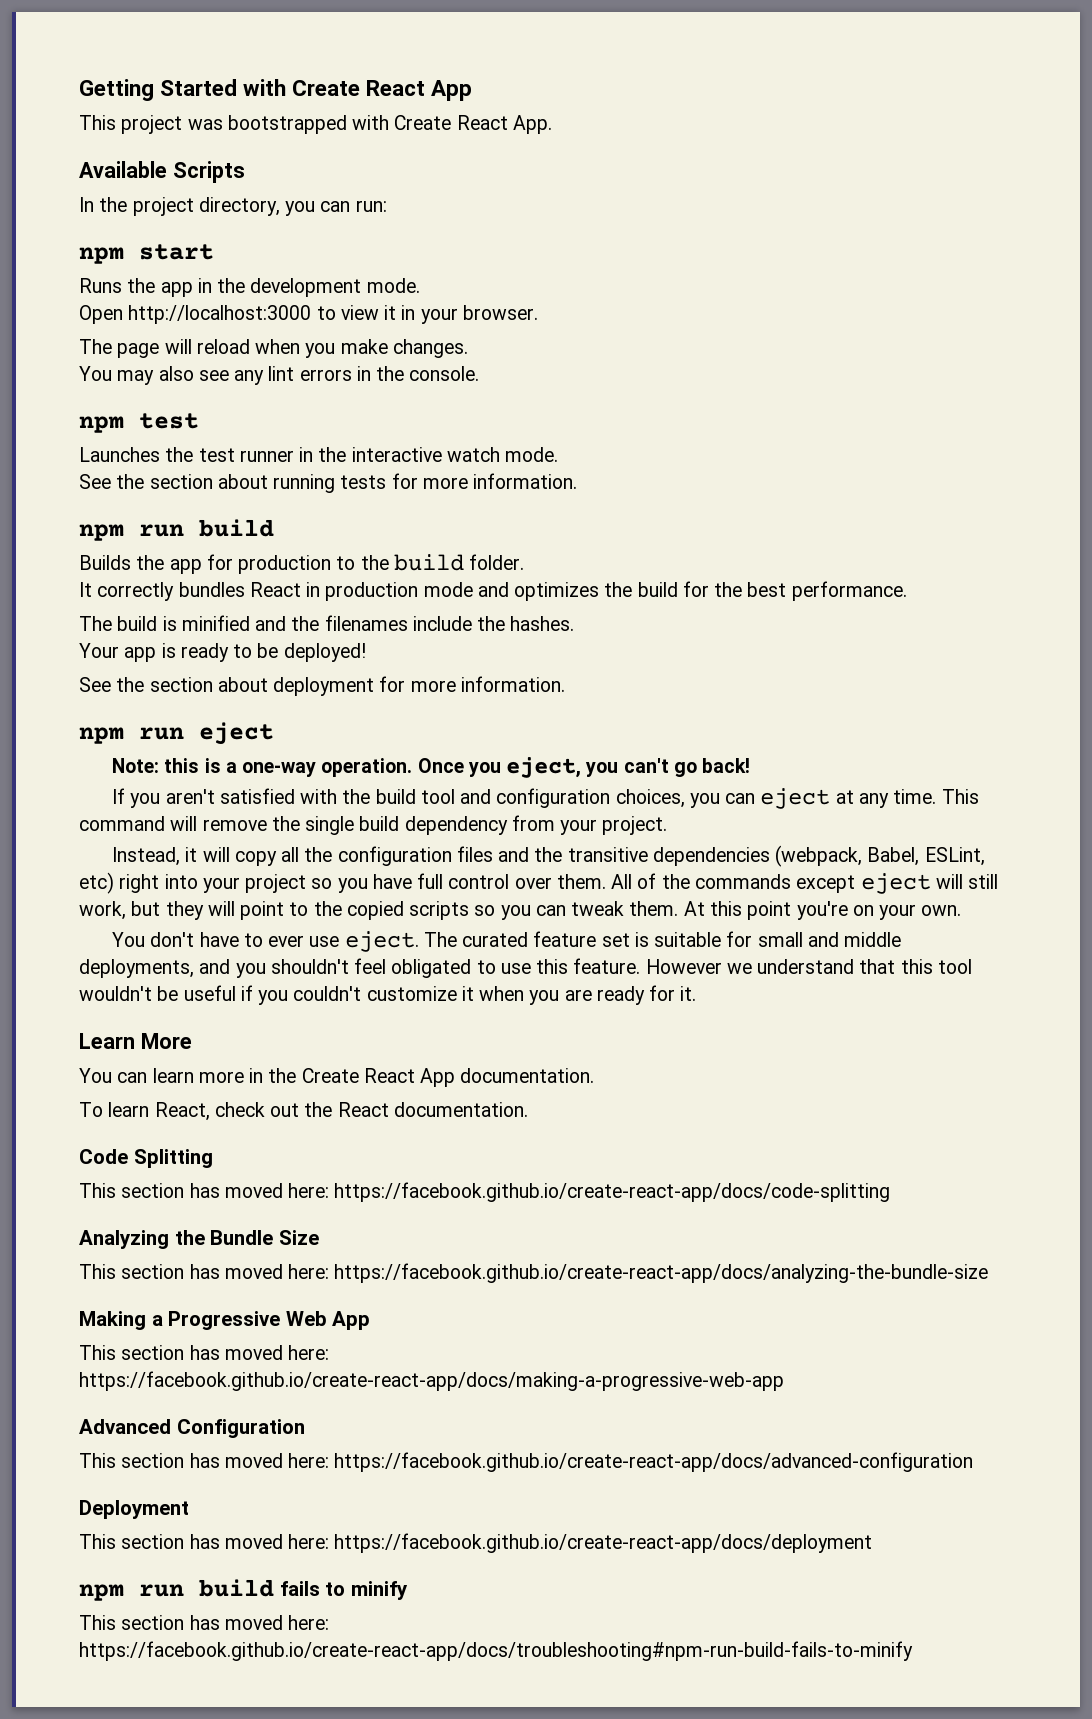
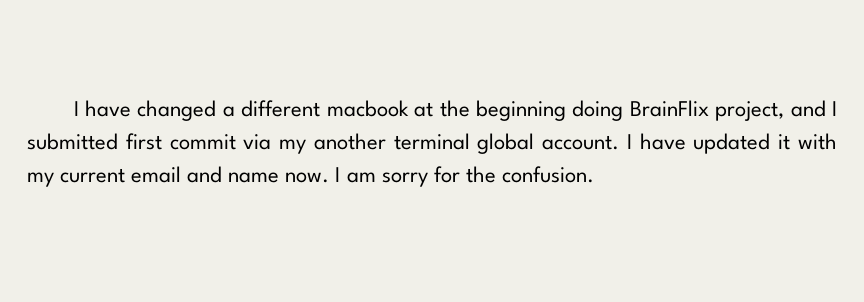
- Getting Started with Create React App
- This project was bootstrapped with Create React App.
- Available Scripts
- In the project directory, you can run:
- npm start
- Runs the app in the development mode.
- Open http://localhost:3000 to view it in your browser.
- The page will reload when you make changes.
- You may also see any lint errors in the console.
- npm test
- Launches the test runner in the interactive watch mode.
- See the section about running tests for more information.
- npm run build
- Builds the app for production to the build folder.
- It correctly bundles React in production mode and optimizes the build for the best performance.
- The build is minified and the filenames include the hashes.
- Your app is ready to be deployed!
- See the section about deployment for more information.
- npm run eject
- Note: this is a one-way operation. Once you eject, you can't go back!
- If you aren't satisfied with the build tool and configuration choices, you can eject at any time. This command will remove the single build dependency from your project.
- Instead, it will copy all the configuration files and the transitive dependencies (webpack, Babel, ESLint, etc) right into your project so you have full control over them. All of the commands except eject will still work, but they will point to the copied scripts so you can tweak them. At this point you're on your own.
- You don't have to ever use eject. The curated feature set is suitable for small and middle deployments, and you shouldn't feel obligated to use this feature. However we understand that this tool wouldn't be useful if you couldn't customize it when you are ready for it.
- Learn More
- You can learn more in the Create React App documentation.
- To learn React, check out the React documentation.
- Code Splitting
- This section has moved here: https://facebook.github.io/create-react-app/docs/code-splitting
- Analyzing the Bundle Size
- This section has moved here: https://facebook.github.io/create-react-app/docs/analyzing-the-bundle-size
- Making a Progressive Web App
- This section has moved here: https://facebook.github.io/create-react-app/docs/making-a-progressive-web-app
- Advanced Configuration
- This section has moved here: https://facebook.github.io/create-react-app/docs/advanced-configuration
- Deployment
- This section has moved here: https://facebook.github.io/create-react-app/docs/deployment
- npm run build fails to minify
- This section has moved here: https://facebook.github.io/create-react-app/docs/troubleshooting#npm-run-build-fails-to-minify
+ I have changed a different macbook at the beginning doing BrainFlix project, and I submitted first commit via my another terminal global account. I have updated it with my current email and name now. I am sorry for the confusion.

